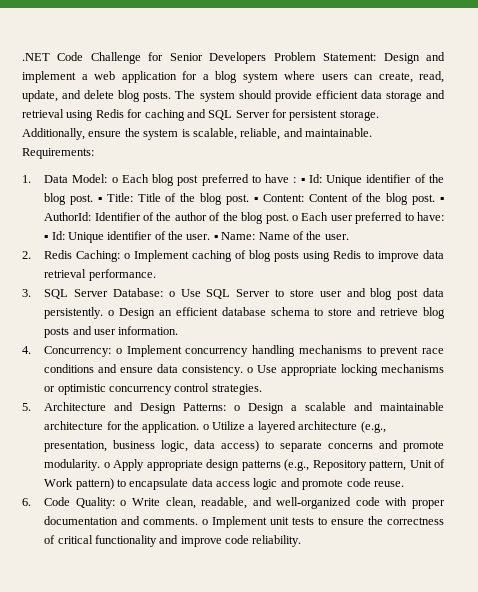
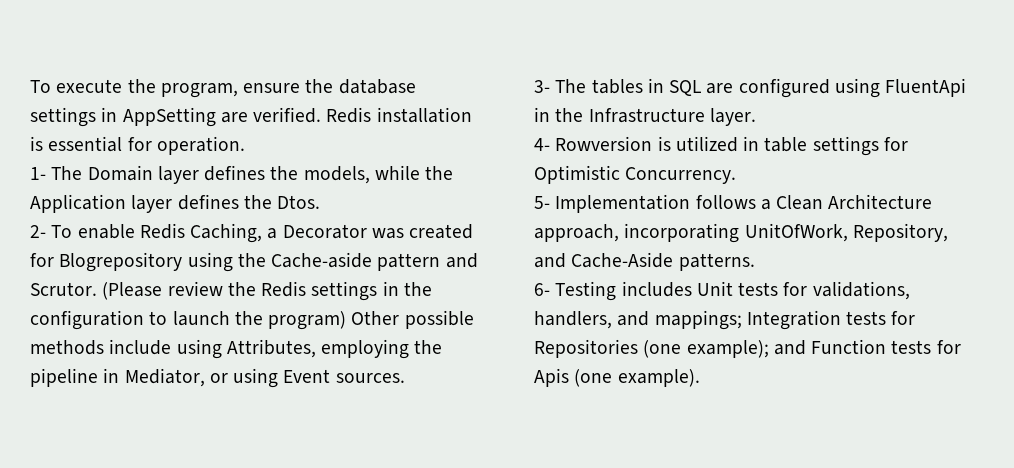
- .NET Code Challenge for Senior Developers Problem Statement: Design and implement a web application for a blog system where users can create, read, update, and delete blog posts. The system should provide efficient data storage and retrieval using Redis for caching and SQL Server for persistent storage. Additionally, ensure the system is scalable, reliable, and maintainable. Requirements:
- 1. Data Model: o Each blog post preferred to have : ▪ Id: Unique identifier of the blog post. ▪ Title: Title of the blog post. ▪ Content: Content of the blog post. ▪ AuthorId: Identifier of the author of the blog post. o Each user preferred to have: ▪ Id: Unique identifier of the user. ▪ Name: Name of the user.
- 2. Redis Caching: o Implement caching of blog posts using Redis to improve data retrieval performance.
- 3. SQL Server Database: o Use SQL Server to store user and blog post data persistently. o Design an efficient database schema to store and retrieve blog posts and user information.
- 4. Concurrency: o Implement concurrency handling mechanisms to prevent race conditions and ensure data consistency. o Use appropriate locking mechanisms or optimistic concurrency control strategies.
- 5. Architecture and Design Patterns: o Design a scalable and maintainable architecture for the application. o Utilize a layered architecture (e.g., presentation, business logic, data access) to separate concerns and promote modularity. o Apply appropriate design patterns (e.g., Repository pattern, Unit of Work pattern) to encapsulate data access logic and promote code reuse.
- 6. Code Quality: o Write clean, readable, and well-organized code with proper documentation and comments. o Implement unit tests to ensure the correctness of critical functionality and improve code reliability.
+ To execute the program, ensure the database settings in AppSetting are verified. Redis installation is essential for operation.
+ 1- The Domain layer defines the models, while the Application layer defines the Dtos.
+ 2- To enable Redis Caching, a Decorator was created for Blogrepository using the Cache-aside pattern and Scrutor. (Please review the Redis settings in the configuration to launch the program) Other possible methods include using Attributes, employing the pipeline in Mediator, or using Event sources.
+ 3- The tables in SQL are configured using FluentApi in the Infrastructure layer.
+ 4- Rowversion is utilized in table settings for Optimistic Concurrency.
+ 5- Implementation follows a Clean Architecture approach, incorporating UnitOfWork, Repository, and Cache-Aside patterns.
+ 6- Testing includes Unit tests for validations, handlers, and mappings; Integration tests for Repositories (one example); and Function tests for Apis (one example).

